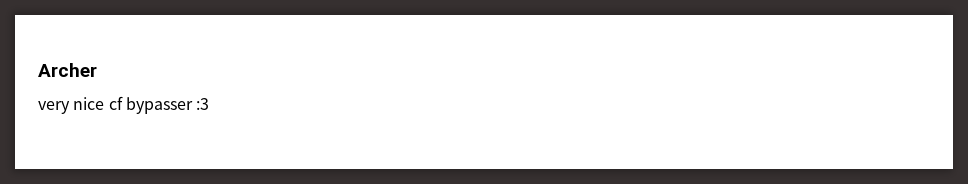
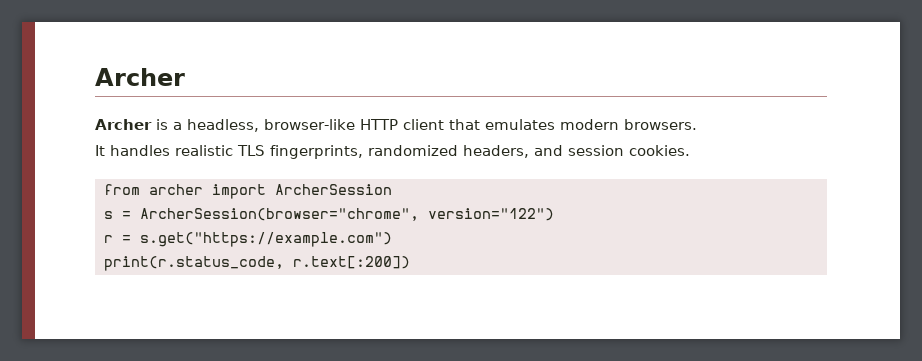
- very nice cf bypasser :3
+ Archer is a headless, browser-like HTTP client that emulates modern browsers.
+ It handles realistic TLS fingerprints, randomized headers, and session cookies.
+ from archer import ArcherSession
+ s = ArcherSession(browser="chrome", version="122")
+ r = s.get("https://example.com")
+ print(r.status_code, r.text[:200])

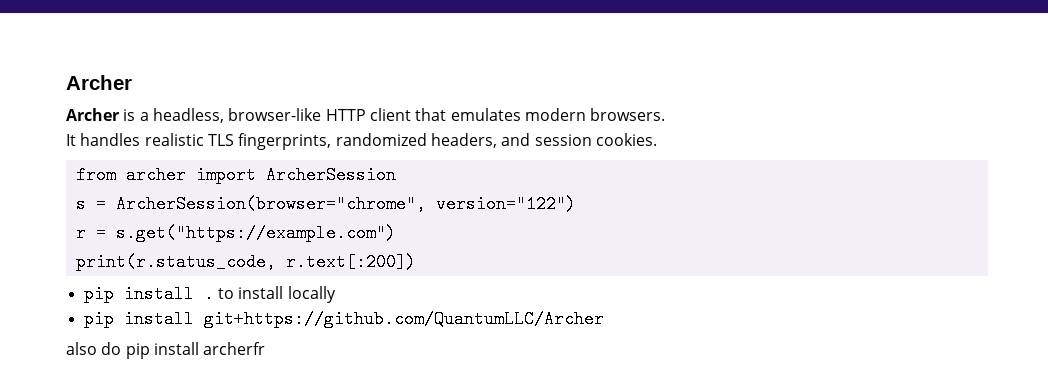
+ pip install . to install locally
+ pip install git+https://github.com/QuantumLLC/Archer
+ also do pip install archerfr

